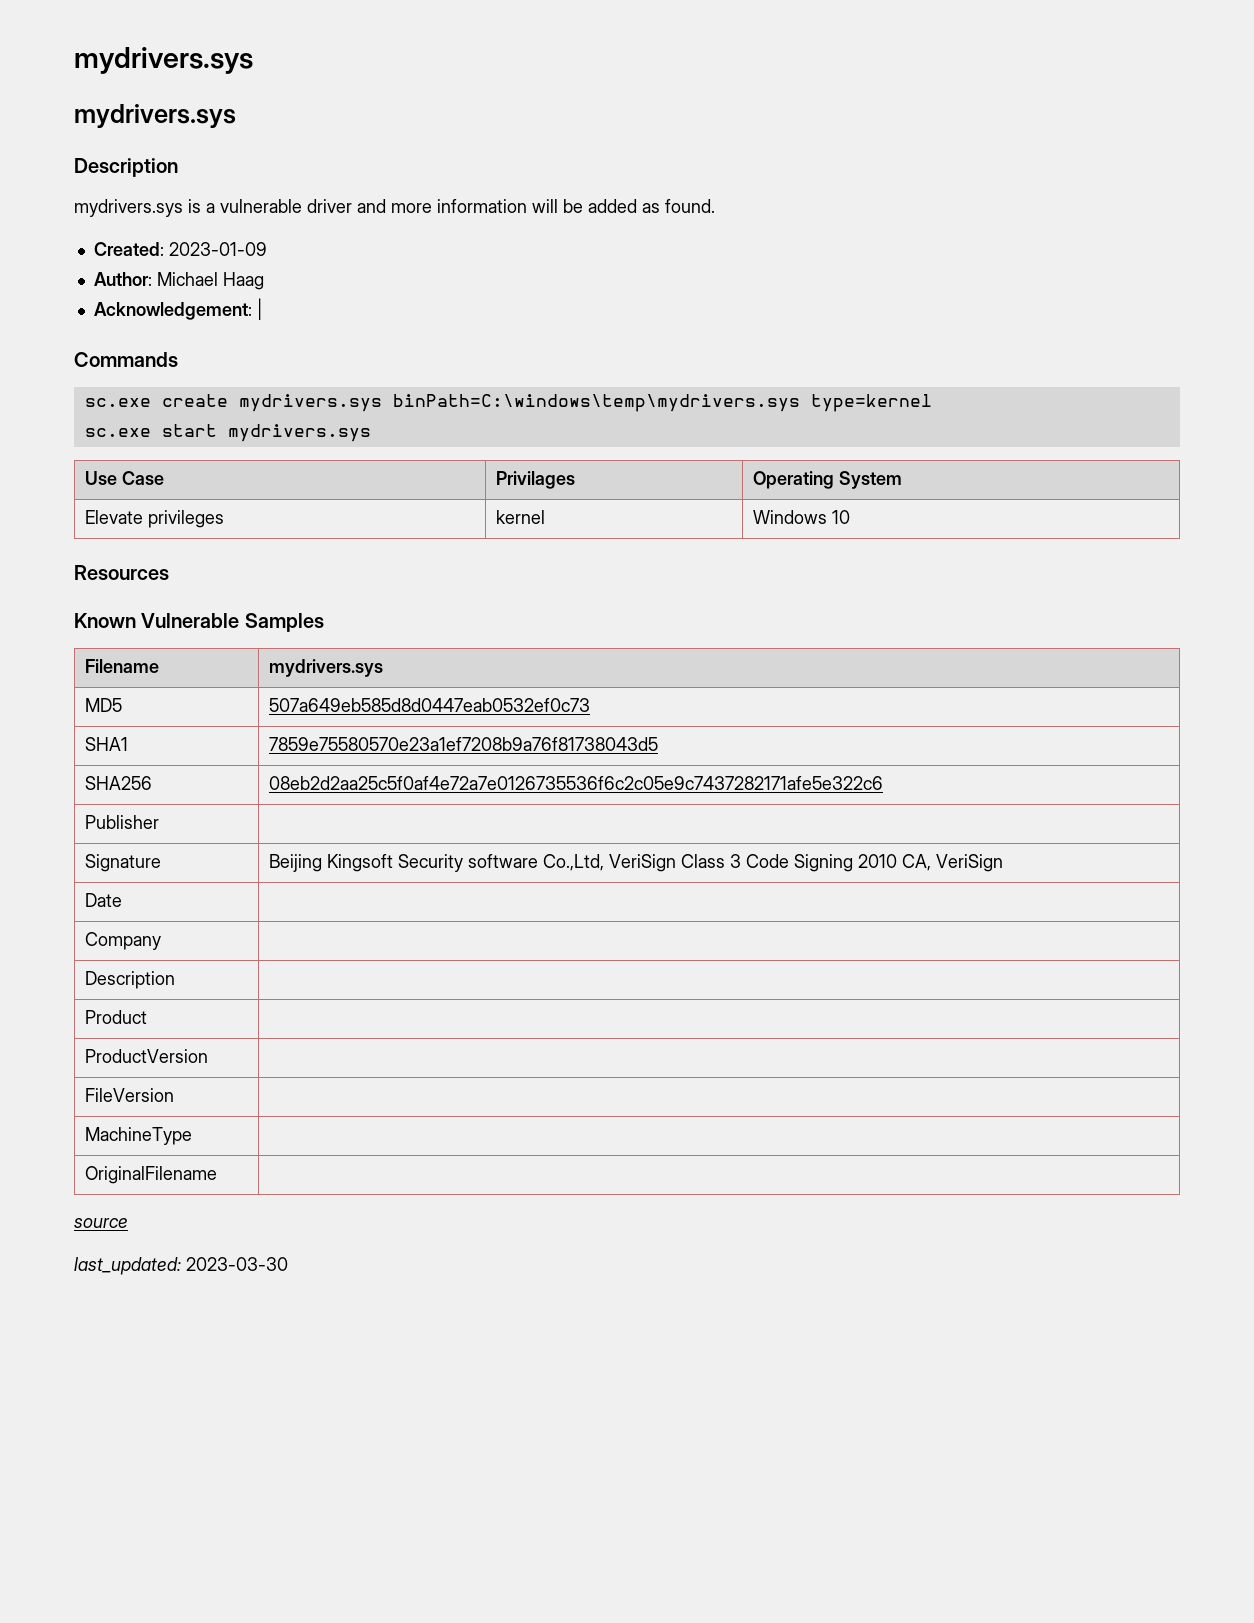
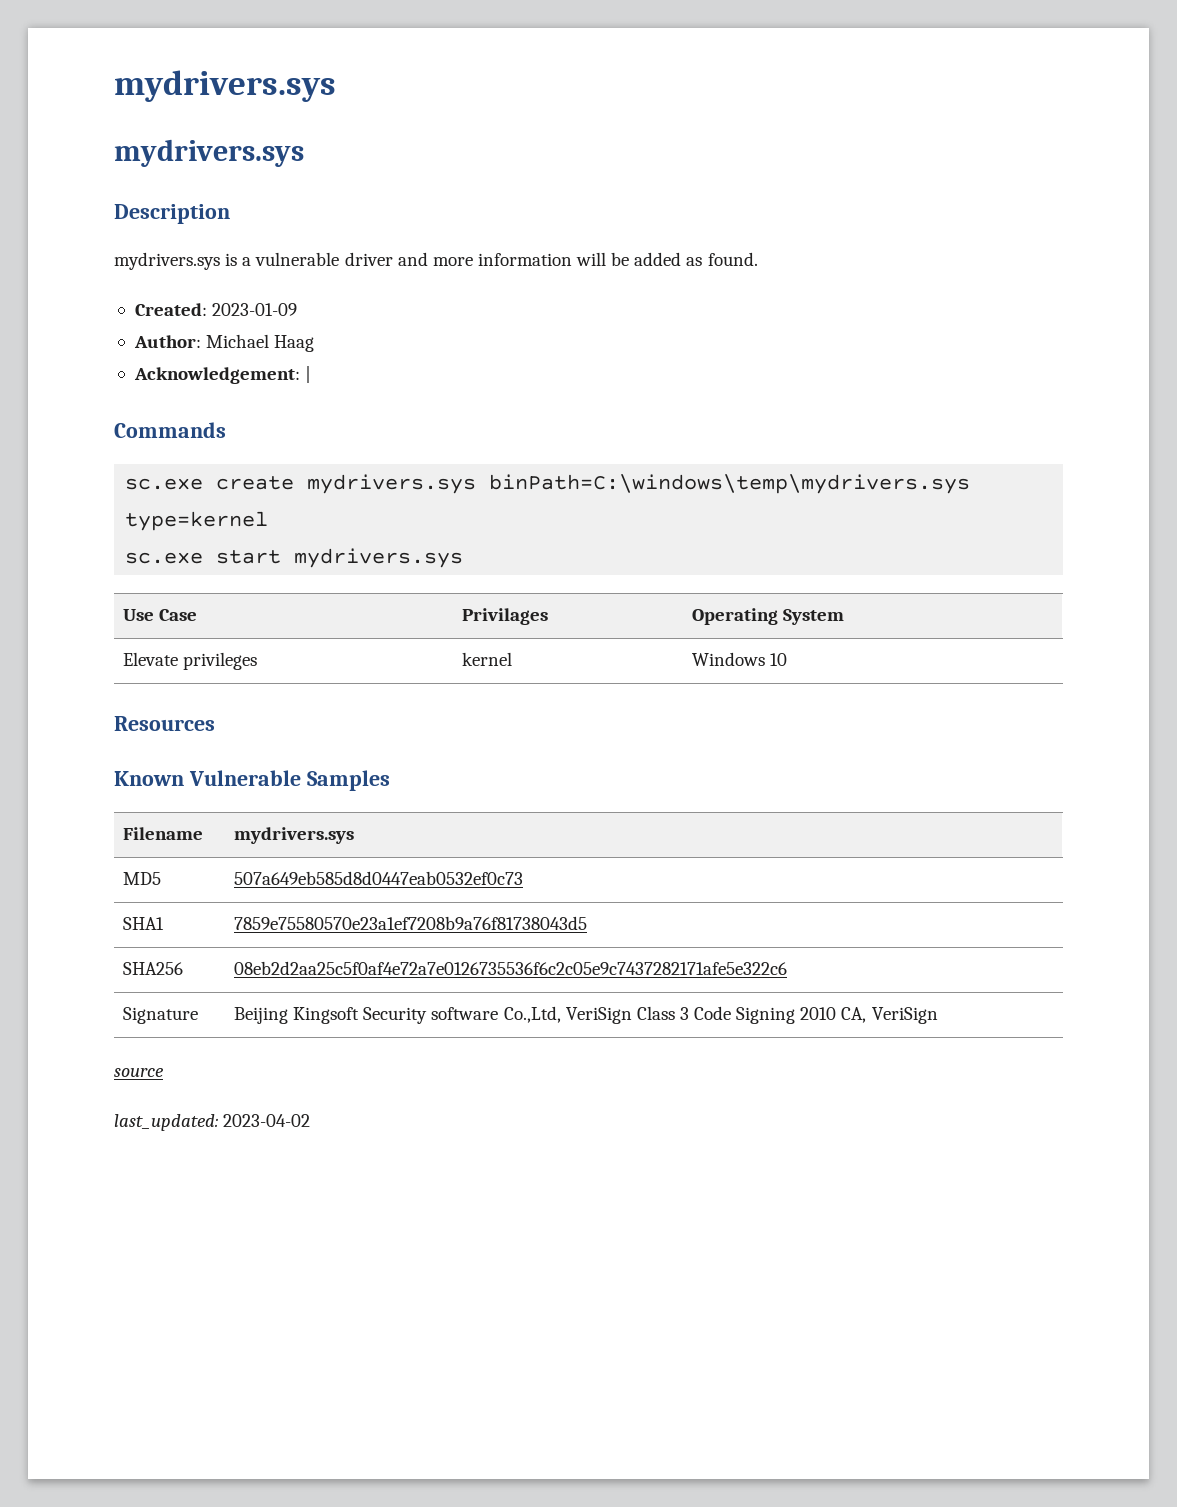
- Publisher |
- Date |
- Company |
- Description |
- Product |
- ProductVersion |
- FileVersion |
- MachineType |
- OriginalFilename |
- last_updated: 2023-03-30
+ last_updated: 2023-04-02

